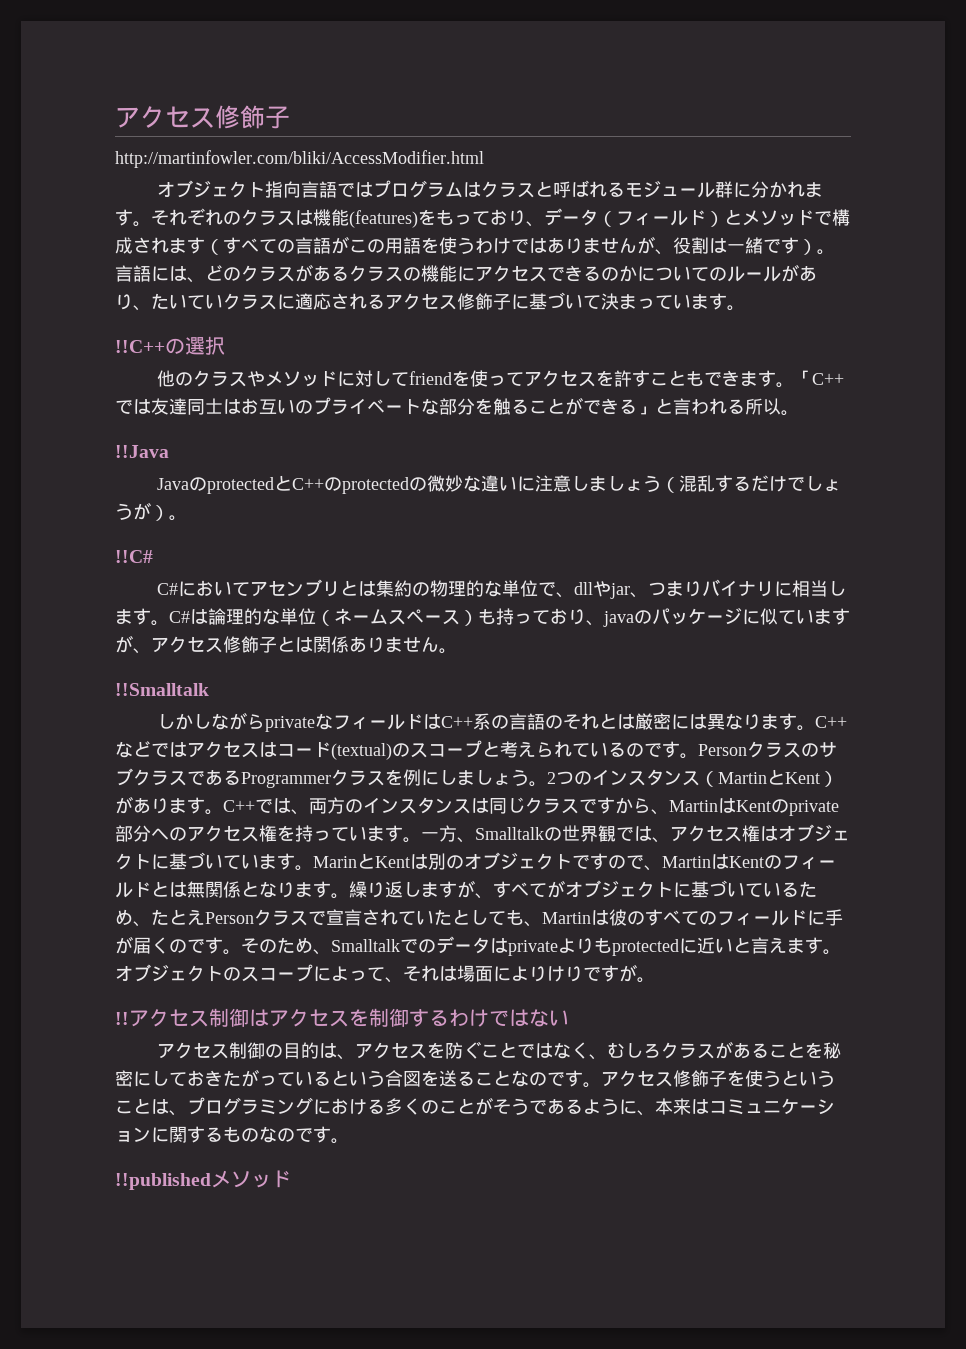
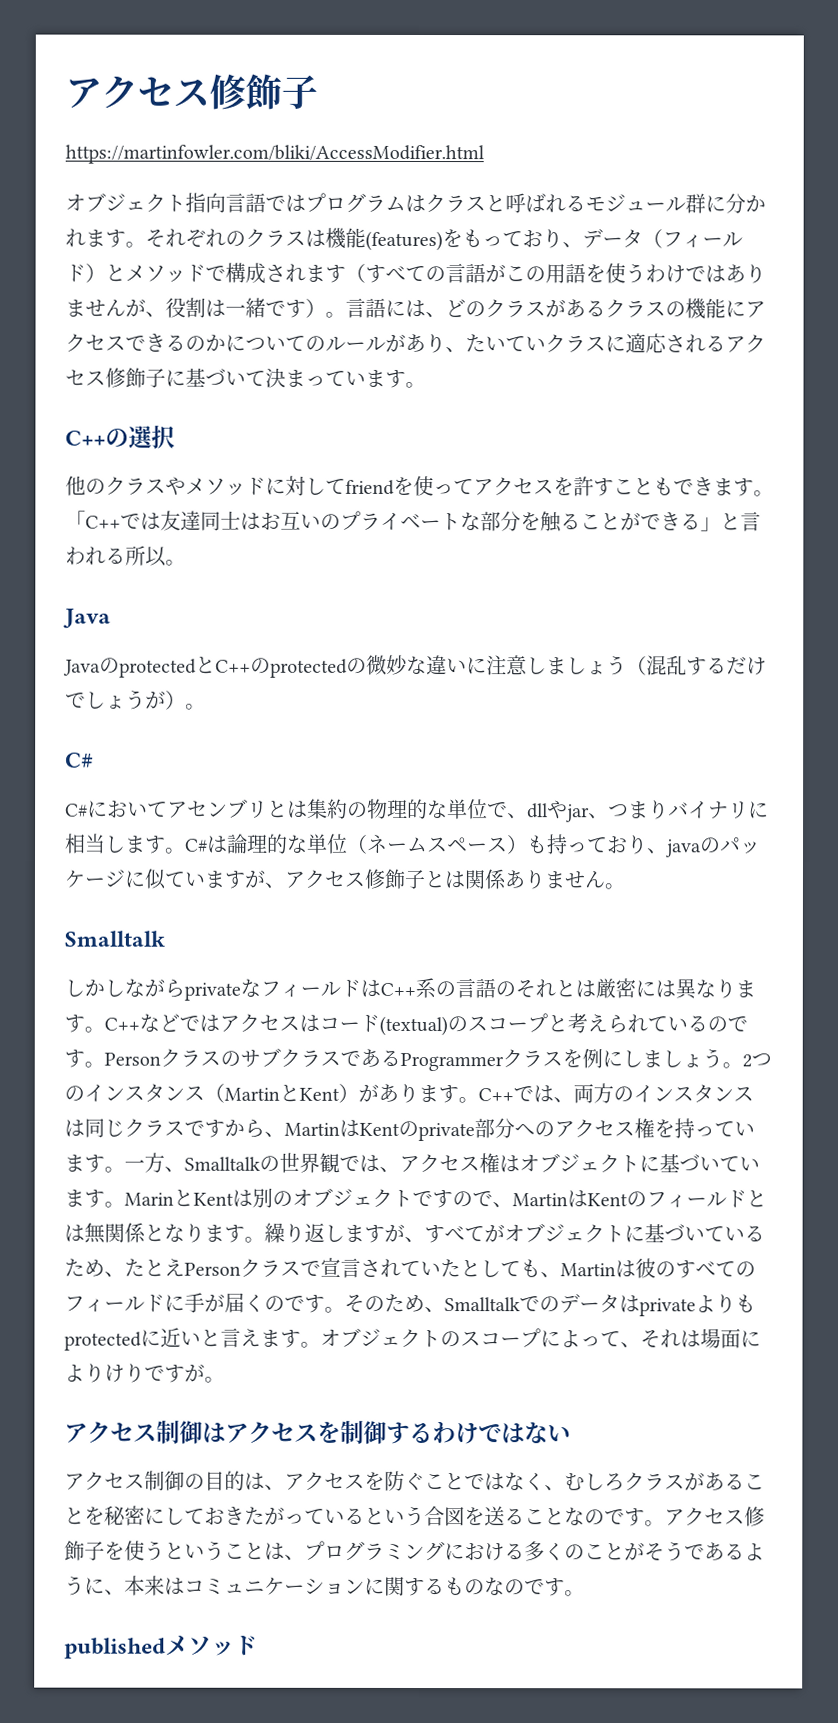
- http://martinfowler.com/bliki/AccessModifier.html
+ https://martinfowler.com/bliki/AccessModifier.html
- !!C++の選択
+ C++の選択
  「C++では友達同士はお互いのプライベートな部分を触ることができる」と言われる所以。
- !!Java
+ Java
  JavaのprotectedとC++のprotectedの微妙な違いに注意しましょう（混乱するだけでしょうが）。
- !!C#
+ C#
  C#は論理的な単位（ネームスペース）も持っており、javaのパッケージに似ていますが、アクセス修飾子とは関係ありません。
- !!Smalltalk
+ Smalltalk
- !!
- !!publishedメソッド
+ publishedメソッド

